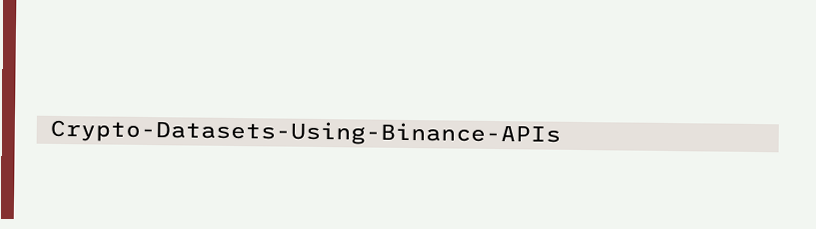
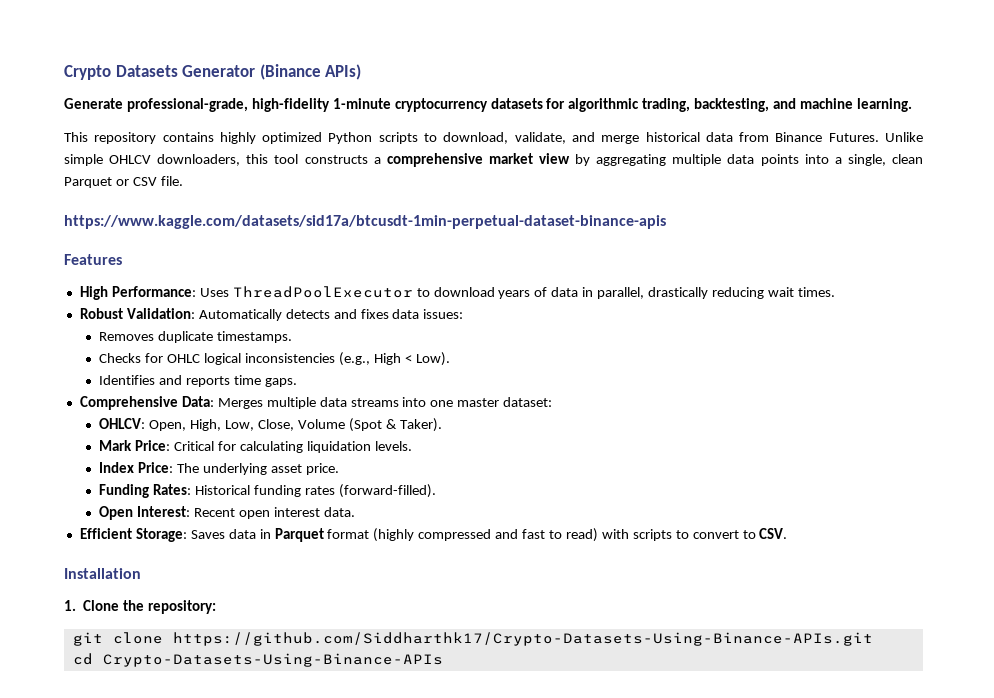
- Crypto-Datasets-Using-Binance-APIs
+ Crypto Datasets Generator (Binance APIs)
+ Generate professional-grade, high-fidelity 1-minute cryptocurrency datasets for algorithmic trading, backtesting, and machine learning.
+ This repository contains highly optimized Python scripts to download, validate, and merge historical data from Binance Futures. Unlike simple OHLCV downloaders, this tool constructs a comprehensive market view by aggregating multiple data points into a single, clean Parquet or CSV file.
+ https://www.kaggle.com/datasets/sid17a/btcusdt-1min-perpetual-dataset-binance-apis
+ Features
+ High Performance: Uses ThreadPoolExecutor to download years of data in parallel, drastically reducing wait times.
+ Robust Validation: Automatically detects and fixes data issues:
+ Removes duplicate timestamps.
+ Checks for OHLC logical inconsistencies (e.g., High < Low).
+ Identifies and reports time gaps.
+ Comprehensive Data: Merges multiple data streams into one master dataset:
+ OHLCV: Open, High, Low, Close, Volume (Spot & Taker).
+ Mark Price: Critical for calculating liquidation levels.
+ Index Price: The underlying asset price.
+ Funding Rates: Historical funding rates (forward-filled).
+ Open Interest: Recent open interest data.
+ Efficient Storage: Saves data in Parquet format (highly compressed and fast to read) with scripts to convert to CSV.
+ Installation
+ 1. Clone the repository:
+ git clone https://github.com/Siddharthk17/Crypto-Datasets-Using-Binance-APIs.git
+ cd Crypto-Datasets-Using-Binance-APIs

